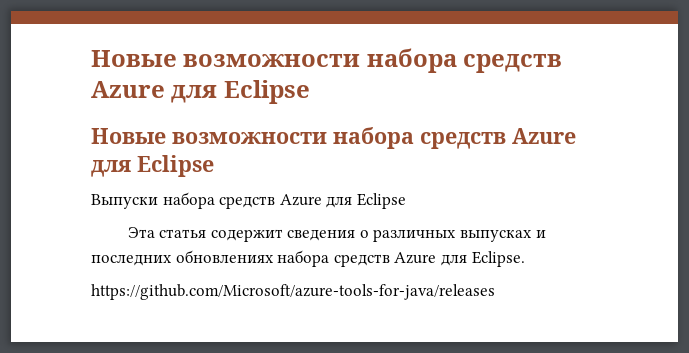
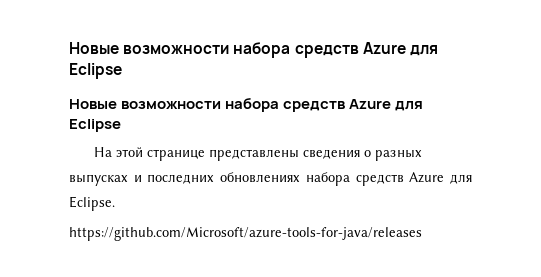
- Выпуски набора средств Azure для Eclipse
- Эта статья содержит сведения о различных выпусках и последних обновлениях набора средств Azure для Eclipse.
+ На этой странице представлены сведения о разных выпусках и последних обновлениях набора средств Azure для Eclipse.

